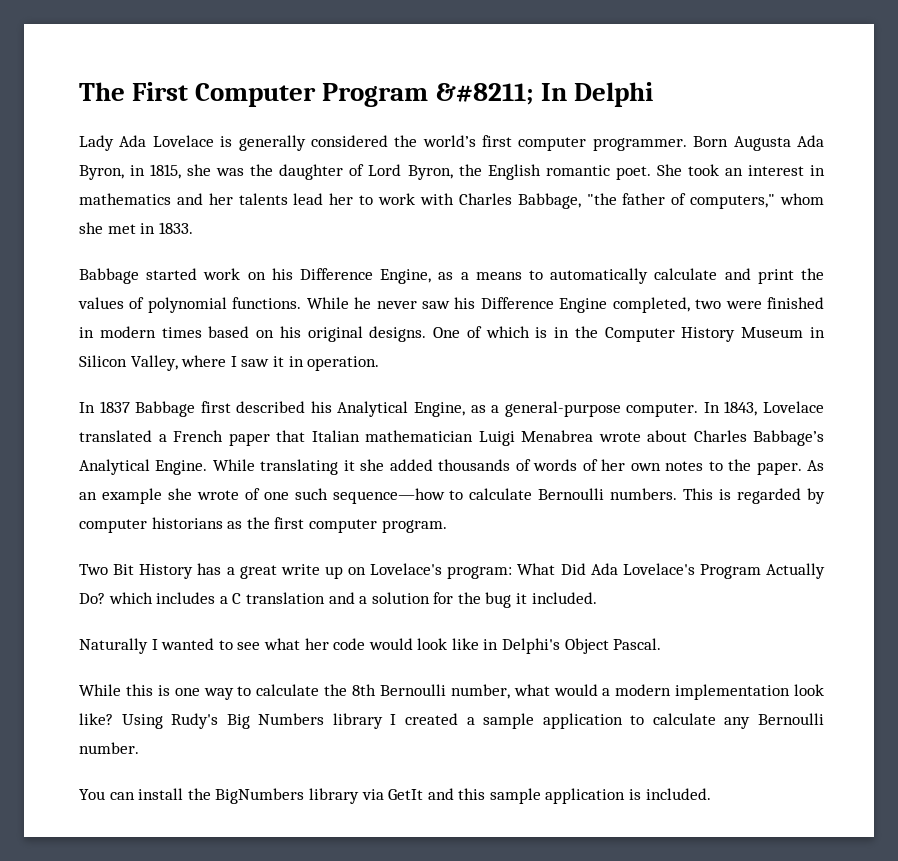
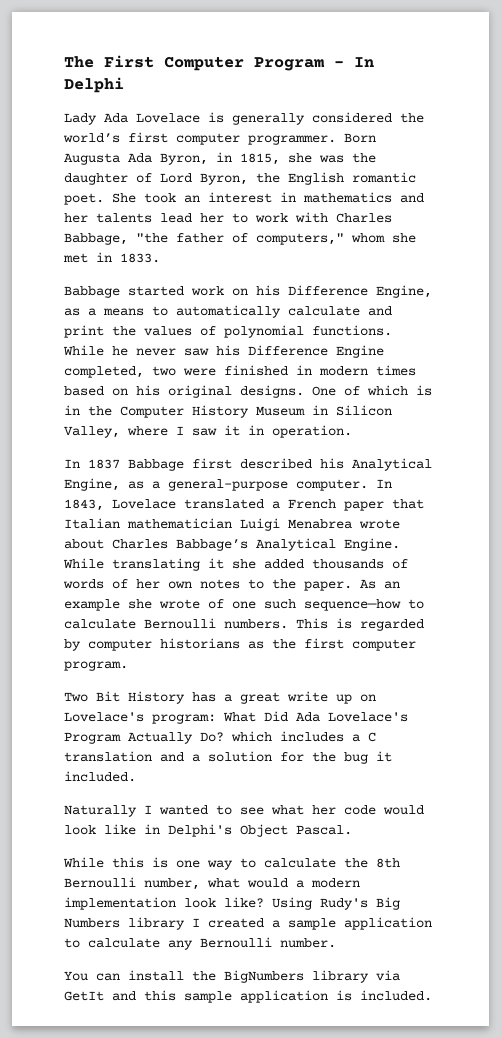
- The First Computer Program &#8211; In Delphi
+ The First Computer Program – In Delphi

